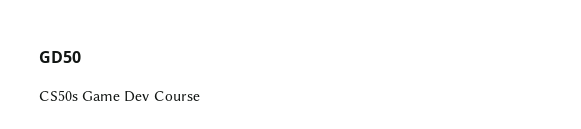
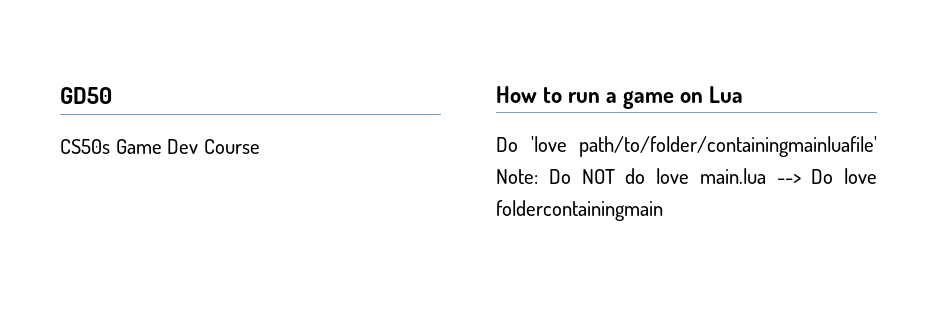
+ How to run a game on Lua
+ Do 'love path/to/folder/containingmainluafile' Note: Do NOT do love main.lua --> Do love foldercontainingmain

